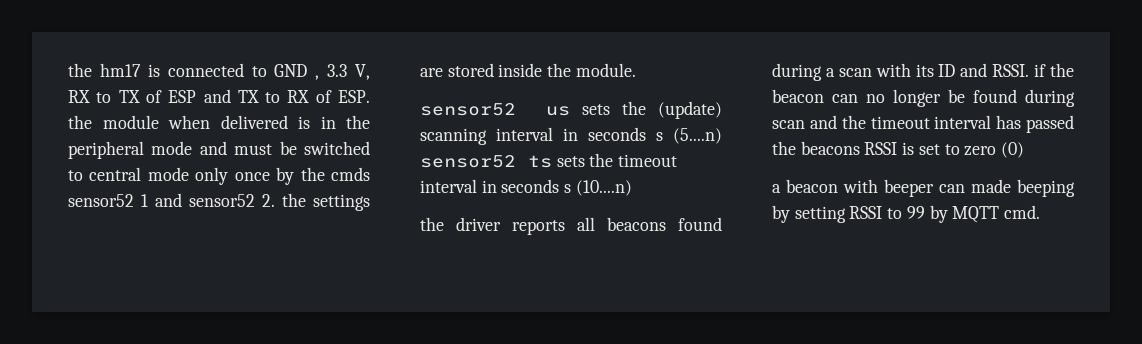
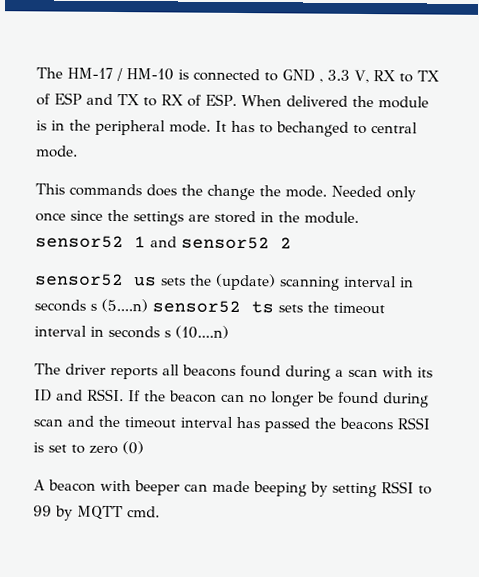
- the hm17 is connected to GND , 3.3 V, RX to TX of ESP and TX to RX of ESP. the module when delivered is in the peripheral mode and must be switched to central mode only once by the cmds sensor52 1 and sensor52 2. the settings are stored inside the module.
+ The HM-17 / HM-10 is connected to GND , 3.3 V, RX to TX of ESP and TX to RX of ESP. When delivered the module is in the peripheral mode. It has to bechanged to central mode.
+ This commands does the change the mode. Needed only once since the settings are stored in the module. sensor52 1 and sensor52 2
- the driver reports all beacons found during a scan with its ID and RSSI. if the beacon can no longer be found during scan and the timeout interval has passed the beacons RSSI is set to zero (0)
+ The driver reports all beacons found during a scan with its ID and RSSI. If the beacon can no longer be found during scan and the timeout interval has passed the beacons RSSI is set to zero (0)
- a beacon with beeper can made beeping by setting RSSI to 99 by MQTT cmd.
+ A beacon with beeper can made beeping by setting RSSI to 99 by MQTT cmd.

